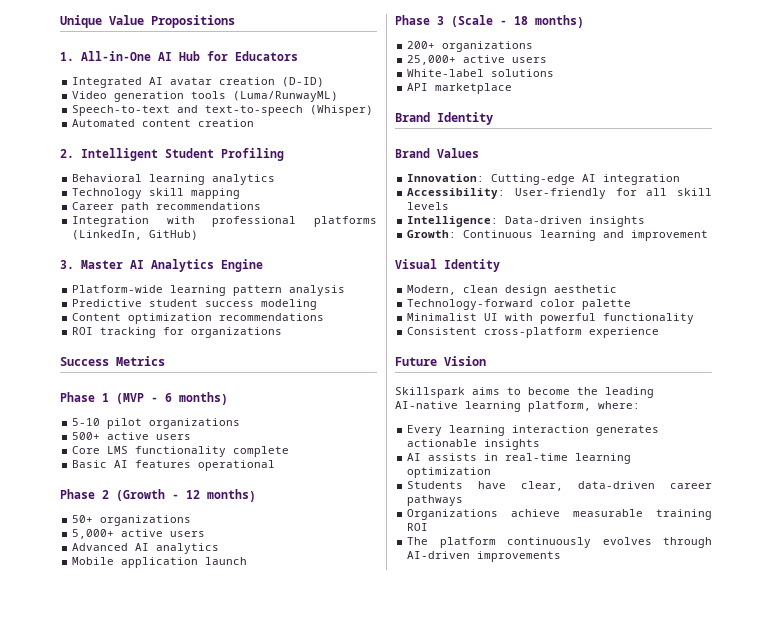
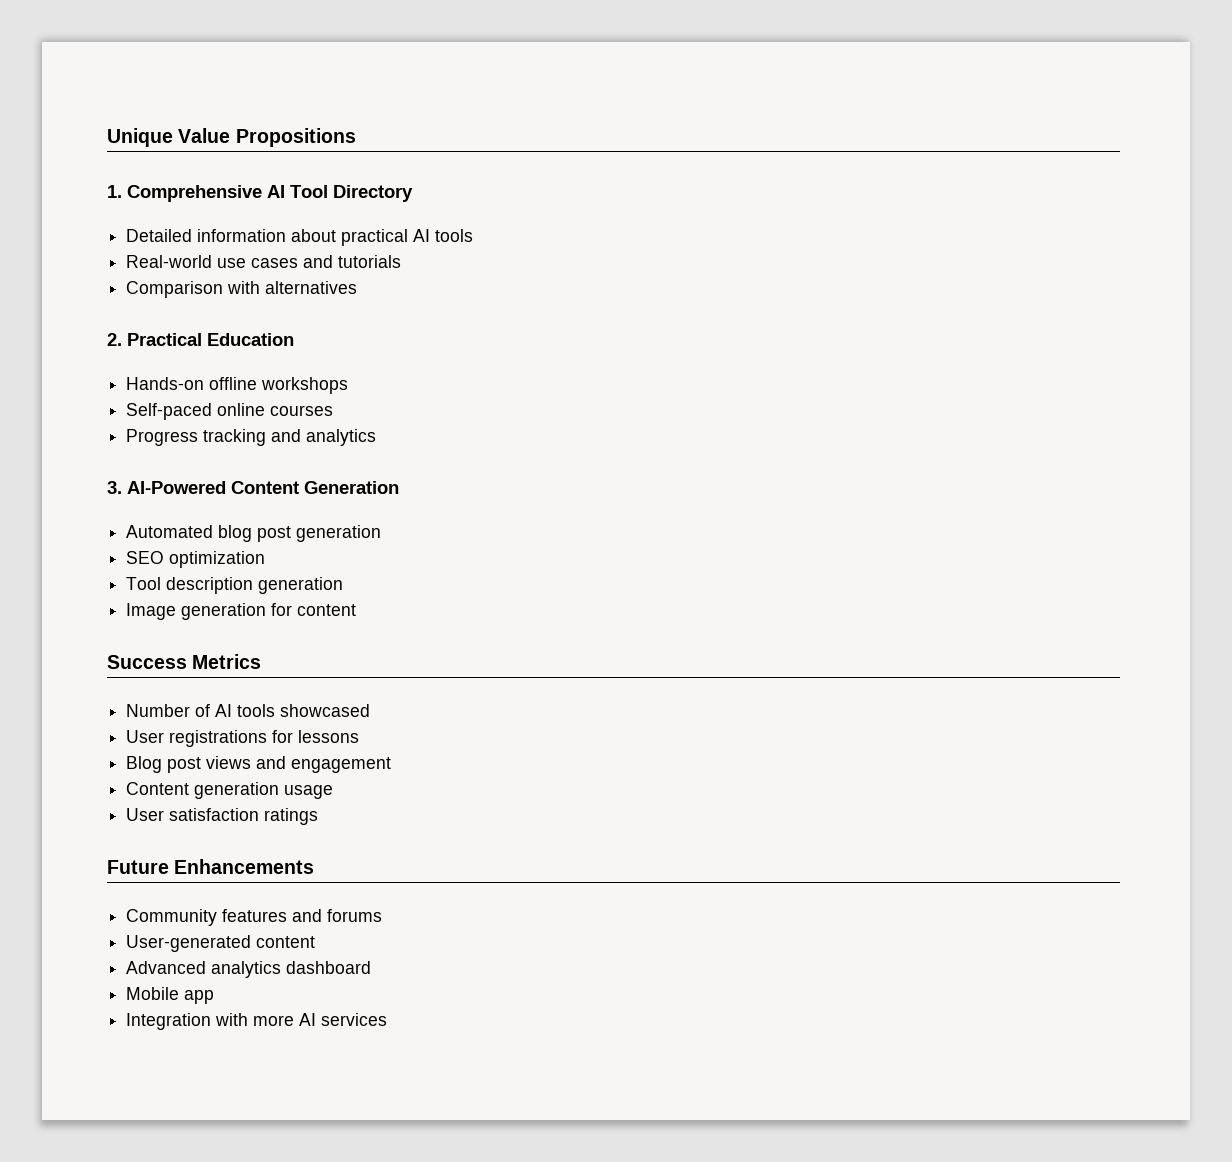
- 1. All-in-One AI Hub for Educators
- Integrated AI avatar creation (D-ID)
- Video generation tools (Luma/RunwayML)
- Speech-to-text and text-to-speech (Whisper)
- Automated content creation
- 2. Intelligent Student Profiling
- Behavioral learning analytics
- Technology skill mapping
- Career path recommendations
- Integration with professional platforms (LinkedIn, GitHub)
- 3. Master AI Analytics Engine
- Platform-wide learning pattern analysis
- Predictive student success modeling
- Content optimization recommendations
- ROI tracking for organizations
+ 1. Comprehensive AI Tool Directory
+ Detailed information about practical AI tools
+ Real-world use cases and tutorials
+ Comparison with alternatives
+ 2. Practical Education
+ Hands-on offline workshops
+ Self-paced online courses
+ Progress tracking and analytics
+ 3. AI-Powered Content Generation
+ Automated blog post generation
+ SEO optimization
+ Tool description generation
+ Image generation for content
  Success Metrics
- Phase 1 (MVP - 6 months)
- 5-10 pilot organizations
- 500+ active users
- Core LMS functionality complete
- Basic AI features operational
- Phase 2 (Growth - 12 months)
- 50+ organizations
- 5,000+ active users
+ Number of AI tools showcased
+ User registrations for lessons
+ Blog post views and engagement
+ Content generation usage
+ User satisfaction ratings
+ Future Enhancements
+ Community features and forums
+ User-generated content
- Advanced AI analytics
+ Advanced analytics dashboard
- Mobile application launch
- Phase 3 (Scale - 18 months)
- 200+ organizations
- 25,000+ active users
- White-label solutions
- API marketplace
- Brand Identity
- Brand Values
- Innovation: Cutting-edge AI integration
- Accessibility: User-friendly for all skill levels
- Intelligence: Data-driven insights
- Growth: Continuous learning and improvement
- Visual Identity
- Modern, clean design aesthetic
- Technology-forward color palette
- Minimalist UI with powerful functionality
- Consistent cross-platform experience
- Future Vision
- Skillspark aims to become the leading AI-native learning platform, where:
- Every learning interaction generates actionable insights
- AI assists in real-time learning optimization
- Students have clear, data-driven career pathways
- Organizations achieve measurable training ROI
- The platform continuously evolves through AI-driven improvements
+ Mobile app
+ Integration with more AI services

